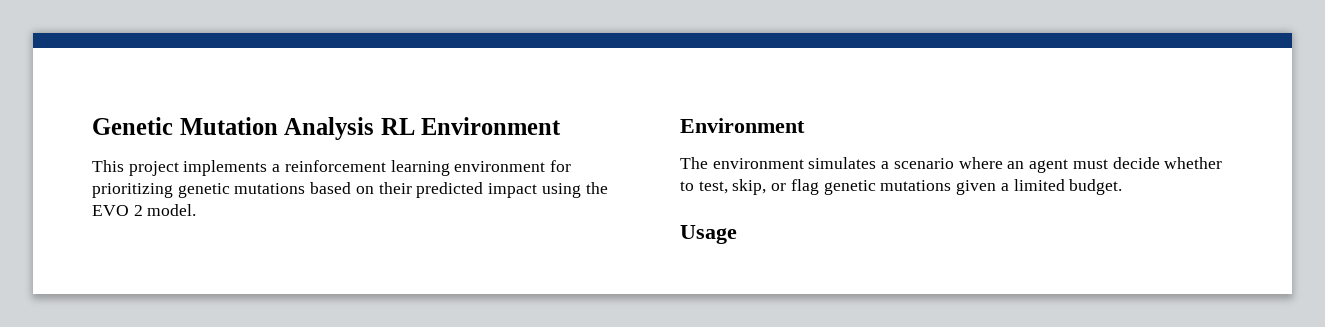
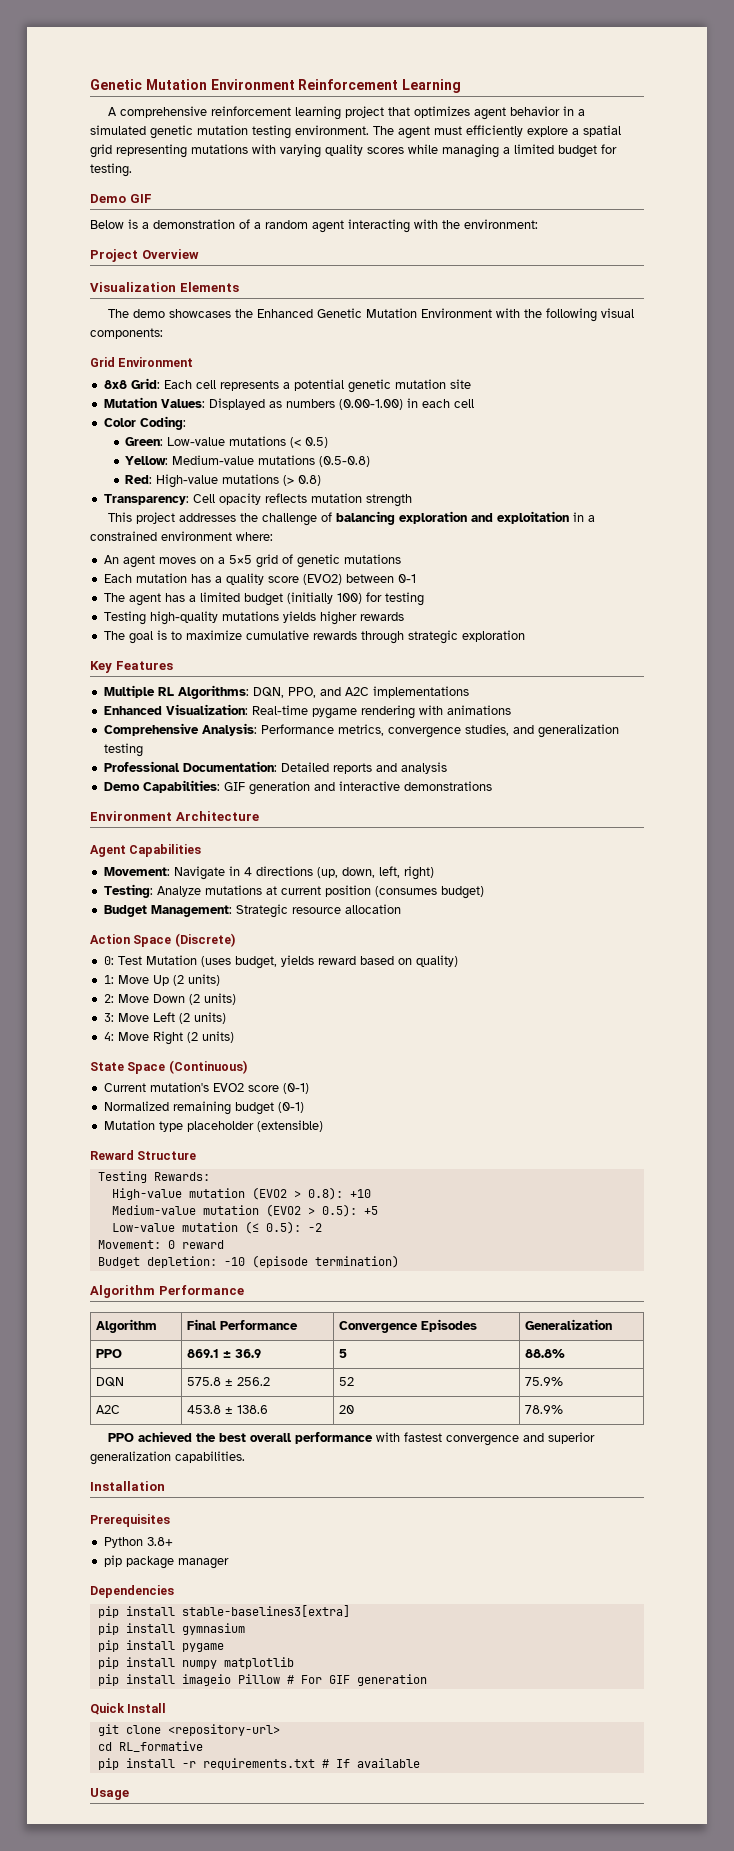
- Genetic Mutation Analysis RL Environment
- This project implements a reinforcement learning environment for prioritizing genetic mutations based on their predicted impact using the EVO 2 model.
- Environment
- The environment simulates a scenario where an agent must decide whether to test, skip, or flag genetic mutations given a limited budget.
+ Genetic Mutation Environment Reinforcement Learning
+ A comprehensive reinforcement learning project that optimizes agent behavior in a simulated genetic mutation testing environment. The agent must efficiently explore a spatial grid representing mutations with varying quality scores while managing a limited budget for testing.
+ Demo GIF
+ Below is a demonstration of a random agent interacting with the environment:
+ Project Overview
+ Visualization Elements
+ The demo showcases the Enhanced Genetic Mutation Environment with the following visual components:
+ Grid Environment
+ 8x8 Grid: Each cell represents a potential genetic mutation site
+ Mutation Values: Displayed as numbers (0.00-1.00) in each cell
+ Color Coding:
+ Green: Low-value mutations (< 0.5)
+ Yellow: Medium-value mutations (0.5-0.8)
+ Red: High-value mutations (> 0.8)
+ Transparency: Cell opacity reflects mutation strength
+ This project addresses the challenge of balancing exploration and exploitation in a constrained environment where:
+ An agent moves on a 5×5 grid of genetic mutations
+ Each mutation has a quality score (EVO2) between 0-1
+ The agent has a limited budget (initially 100) for testing
+ Testing high-quality mutations yields higher rewards
+ The goal is to maximize cumulative rewards through strategic exploration
+ Key Features
+ Multiple RL Algorithms: DQN, PPO, and A2C implementations
+ Enhanced Visualization: Real-time pygame rendering with animations
+ Comprehensive Analysis: Performance metrics, convergence studies, and generalization testing
+ Professional Documentation: Detailed reports and analysis
+ Demo Capabilities: GIF generation and interactive demonstrations
+ Environment Architecture
+ Agent Capabilities
+ Movement: Navigate in 4 directions (up, down, left, right)
+ Testing: Analyze mutations at current position (consumes budget)
+ Budget Management: Strategic resource allocation
+ Action Space (Discrete)
+ 0: Test Mutation (uses budget, yields reward based on quality)
+ 1: Move Up (2 units)
+ 2: Move Down (2 units)
+ 3: Move Left (2 units)
+ 4: Move Right (2 units)
+ State Space (Continuous)
+ Current mutation's EVO2 score (0-1)
+ Normalized remaining budget (0-1)
+ Mutation type placeholder (extensible)
+ Reward Structure
+ Testing Rewards:
+ High-value mutation (EVO2 > 0.8): +10
+ Medium-value mutation (EVO2 > 0.5): +5
+ Low-value mutation (≤ 0.5): -2
+ Movement: 0 reward
+ Budget depletion: -10 (episode termination)
+ Algorithm Performance
+ Algorithm | Final Performance | Convergence Episodes | Generalization
+ PPO | 869.1 ± 36.9 | 5 | 88.8%
+ DQN | 575.8 ± 256.2 | 52 | 75.9%
+ A2C | 453.8 ± 138.6 | 20 | 78.9%
+ PPO achieved the best overall performance with fastest convergence and superior generalization capabilities.
+ Installation
+ Prerequisites
+ Python 3.8+
+ pip package manager
+ Dependencies
+ pip install stable-baselines3[extra]
+ pip install gymnasium
+ pip install pygame
+ pip install numpy matplotlib
+ pip install imageio Pillow # For GIF generation
+ Quick Install
+ git clone <repository-url>
+ cd RL_formative
+ pip install -r requirements.txt # If available

